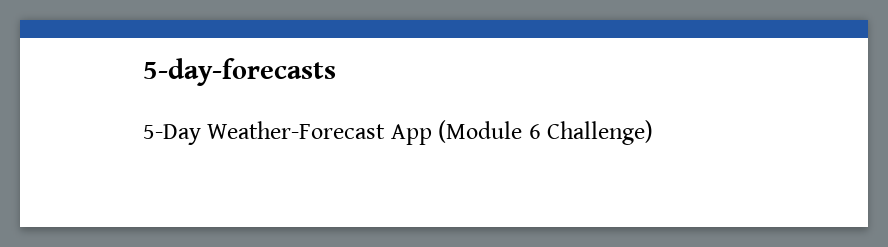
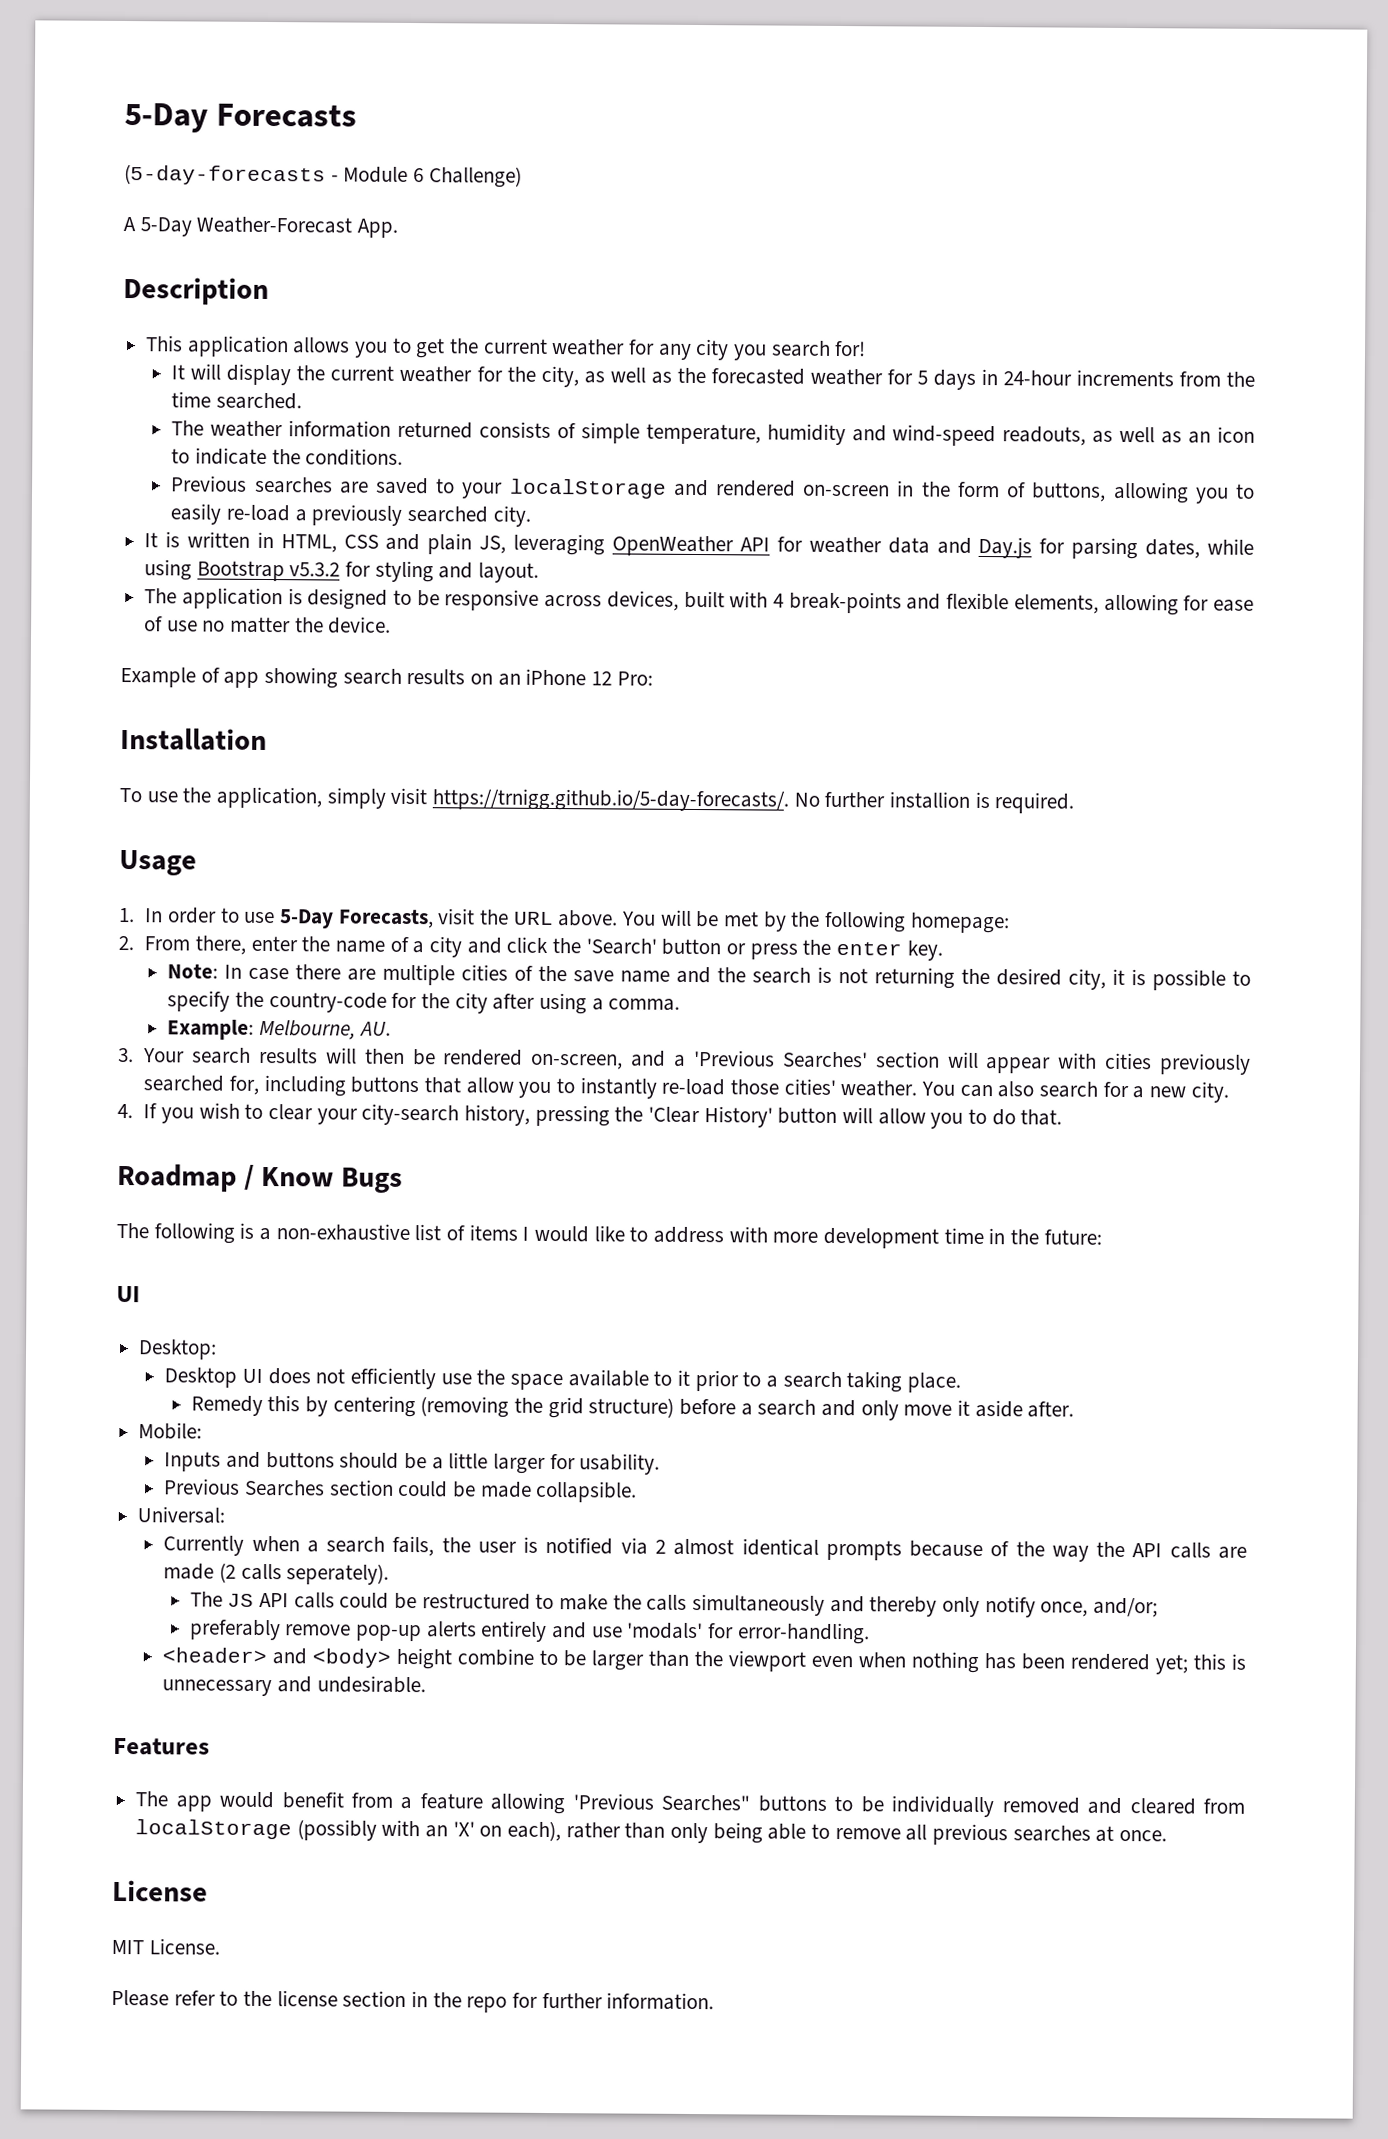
- 5-day-forecasts
- 5-Day Weather-Forecast App (Module 6 Challenge)
+ 5-Day Forecasts
+ (5-day-forecasts - Module 6 Challenge)
+ A 5-Day Weather-Forecast App.
+ Description
+ This application allows you to get the current weather for any city you search for!
+ It will display the current weather for the city, as well as the forecasted weather for 5 days in 24-hour increments from the time searched.
+ The weather information returned consists of simple temperature, humidity and wind-speed readouts, as well as an icon to indicate the conditions.
+ Previous searches are saved to your localStorage and rendered on-screen in the form of buttons, allowing you to easily re-load a previously searched city.
+ It is written in HTML, CSS and plain JS, leveraging OpenWeather API for weather data and Day.js for parsing dates, while using Bootstrap v5.3.2 for styling and layout.
+ The application is designed to be responsive across devices, built with 4 break-points and flexible elements, allowing for ease of use no matter the device.
+ Example of app showing search results on an iPhone 12 Pro:
+ Installation
+ To use the application, simply visit https://trnigg.github.io/5-day-forecasts/. No further installion is required.
+ Usage
+ 1. In order to use 5-Day Forecasts, visit the URL above. You will be met by the following homepage:
+ 2. From there, enter the name of a city and click the 'Search' button or press the enter key.
+ Note: In case there are multiple cities of the save name and the search is not returning the desired city, it is possible to specify the country-code for the city after using a comma.
+ Example: Melbourne, AU.
+ 3. Your search results will then be rendered on-screen, and a 'Previous Searches' section will appear with cities previously searched for, including buttons that allow you to instantly re-load those cities' weather. You can also search for a new city.
+ 4. If you wish to clear your city-search history, pressing the 'Clear History' button will allow you to do that.
+ Roadmap / Know Bugs
+ The following is a non-exhaustive list of items I would like to address with more development time in the future:
+ UI
+ Desktop:
+ Desktop UI does not efficiently use the space available to it prior to a search taking place.
+ Remedy this by centering (removing the grid structure) before a search and only move it aside after.
+ Mobile:
+ Inputs and buttons should be a little larger for usability.
+ Previous Searches section could be made collapsible.
+ Universal:
+ Currently when a search fails, the user is notified via 2 almost identical prompts because of the way the API calls are made (2 calls seperately).
+ The JS API calls could be restructured to make the calls simultaneously and thereby only notify once, and/or;
+ preferably remove pop-up alerts entirely and use 'modals' for error-handling.
+ <header> and <body> height combine to be larger than the viewport even when nothing has been rendered yet; this is unnecessary and undesirable.
+ Features
+ The app would benefit from a feature allowing 'Previous Searches" buttons to be individually removed and cleared from localStorage (possibly with an 'X' on each), rather than only being able to remove all previous searches at once.
+ License
+ MIT License.
+ Please refer to the license section in the repo for further information.

